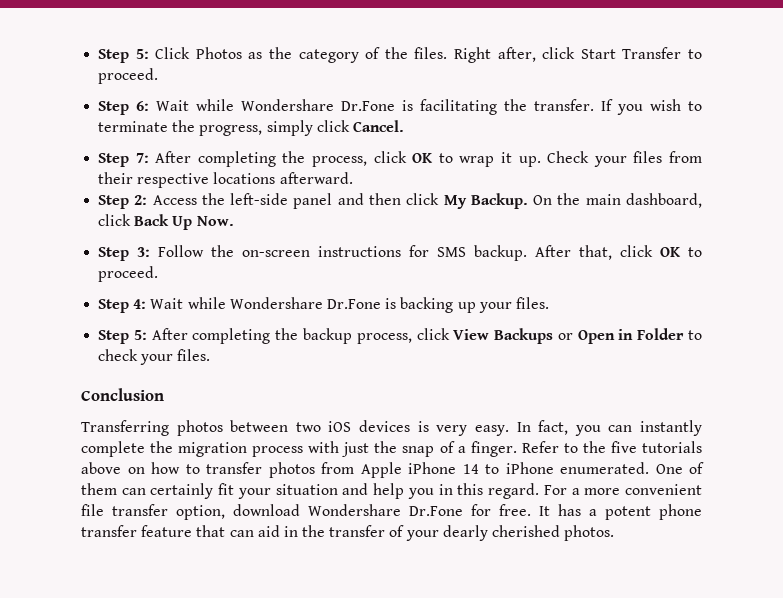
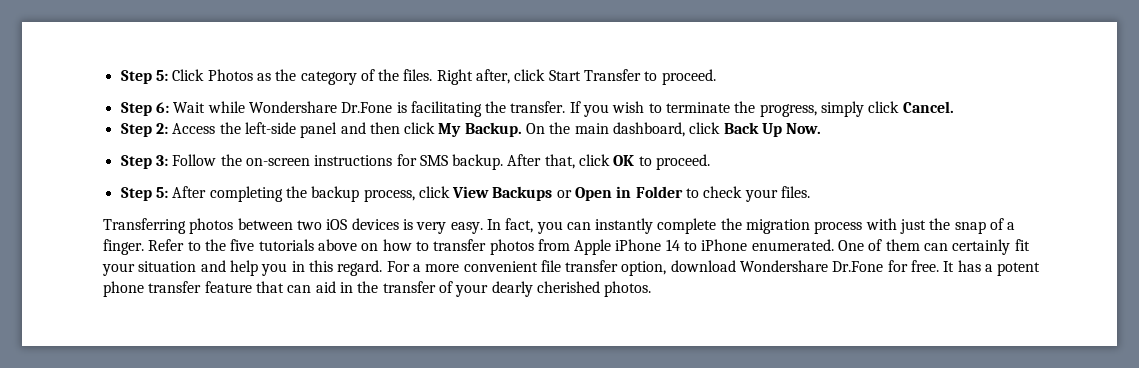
- Step 7: After completing the process, click OK to wrap it up. Check your files from their respective locations afterward.
- Step 4: Wait while Wondershare Dr.Fone is backing up your files.
- Conclusion

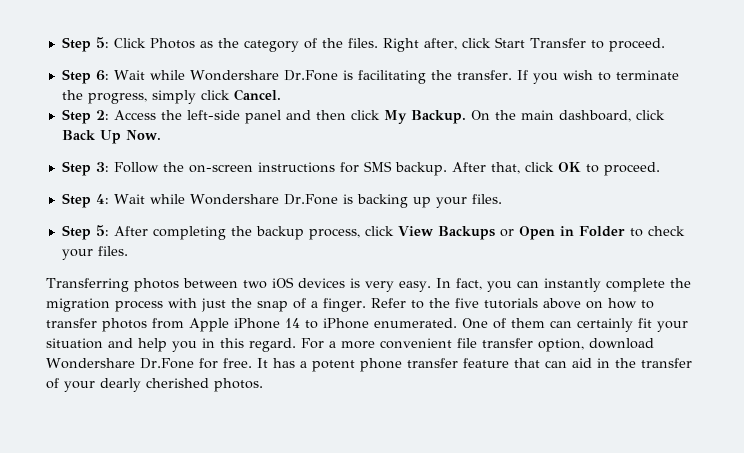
+ Step 4: Wait while Wondershare Dr.Fone is backing up your files.

